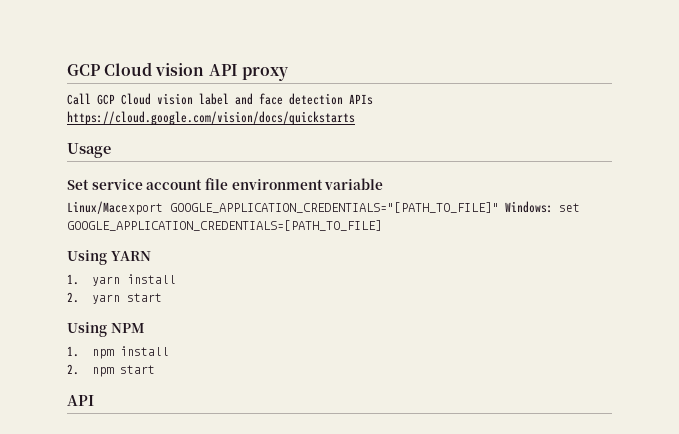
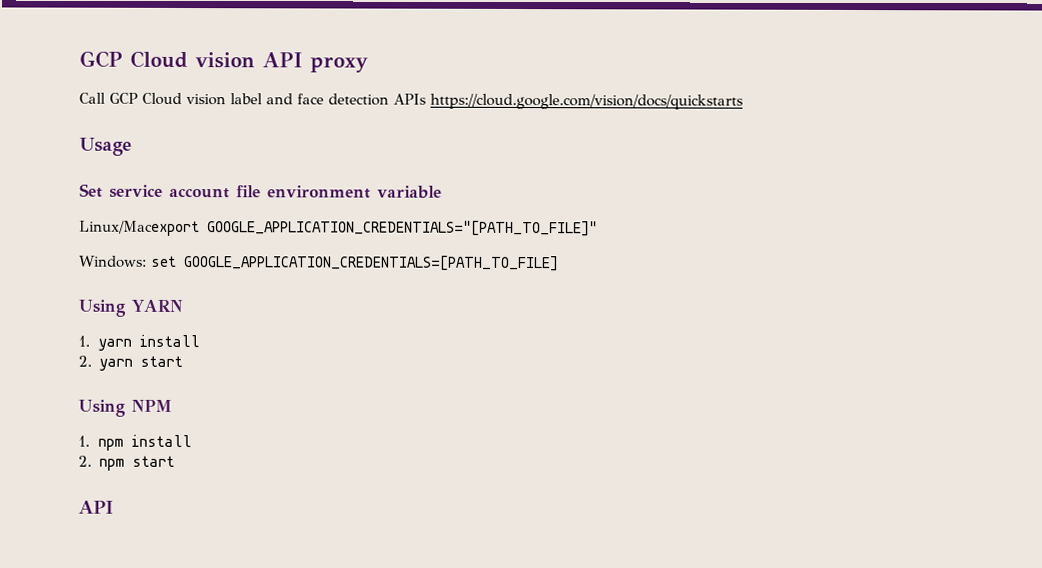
- Linux/Macexport GOOGLE_APPLICATION_CREDENTIALS="[PATH_TO_FILE]" Windows: set GOOGLE_APPLICATION_CREDENTIALS=[PATH_TO_FILE]
+ Linux/Macexport GOOGLE_APPLICATION_CREDENTIALS="[PATH_TO_FILE]"
+ Windows: set GOOGLE_APPLICATION_CREDENTIALS=[PATH_TO_FILE]

